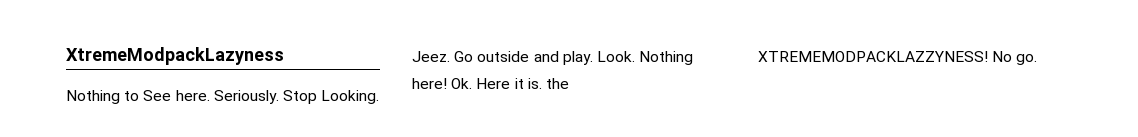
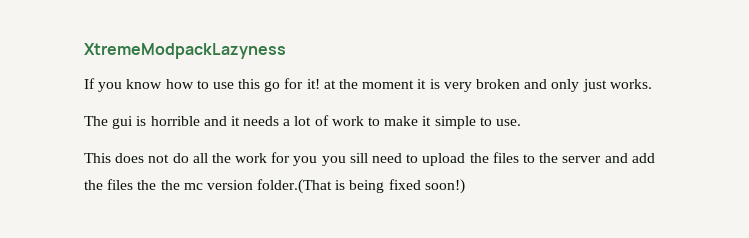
- Nothing to See here. Seriously. Stop Looking. Jeez. Go outside and play. Look. Nothing here! Ok. Here it is. the XTREMEMODPACKLAZZYNESS! No go.
+ If you know how to use this go for it! at the moment it is very broken and only just works.
+ The gui is horrible and it needs a lot of work to make it simple to use.
+ This does not do all the work for you you sill need to upload the files to the server and add the files the the mc version folder.(That is being fixed soon!)

